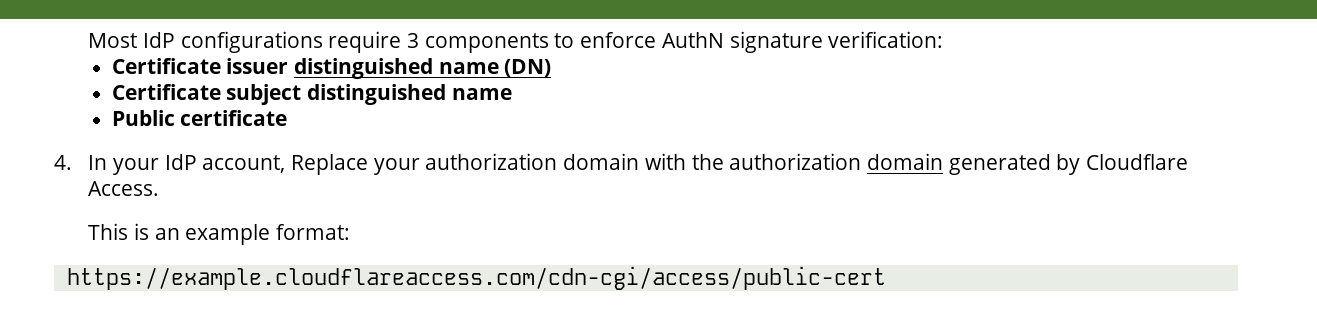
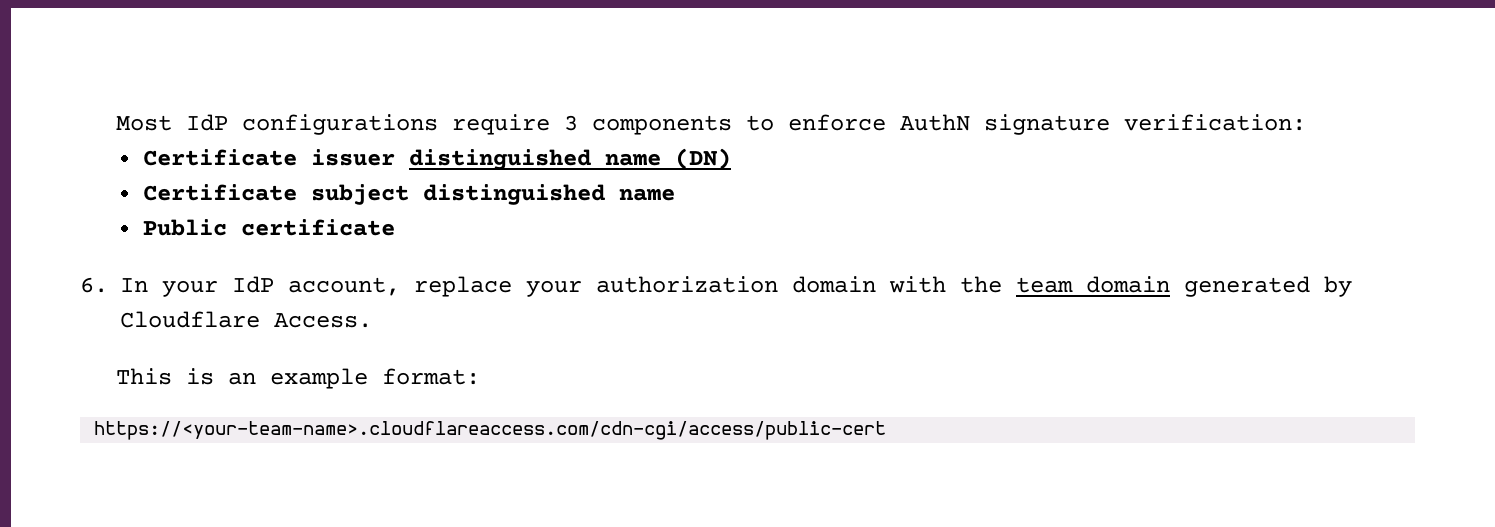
- 4. In your IdP account, Replace your authorization domain with the authorization domain generated by Cloudflare Access.
+ 6. In your IdP account, replace your authorization domain with the team domain generated by Cloudflare Access.
- https://example.cloudflareaccess.com/cdn-cgi/access/public-cert
+ https://<your-team-name>.cloudflareaccess.com/cdn-cgi/access/public-cert

